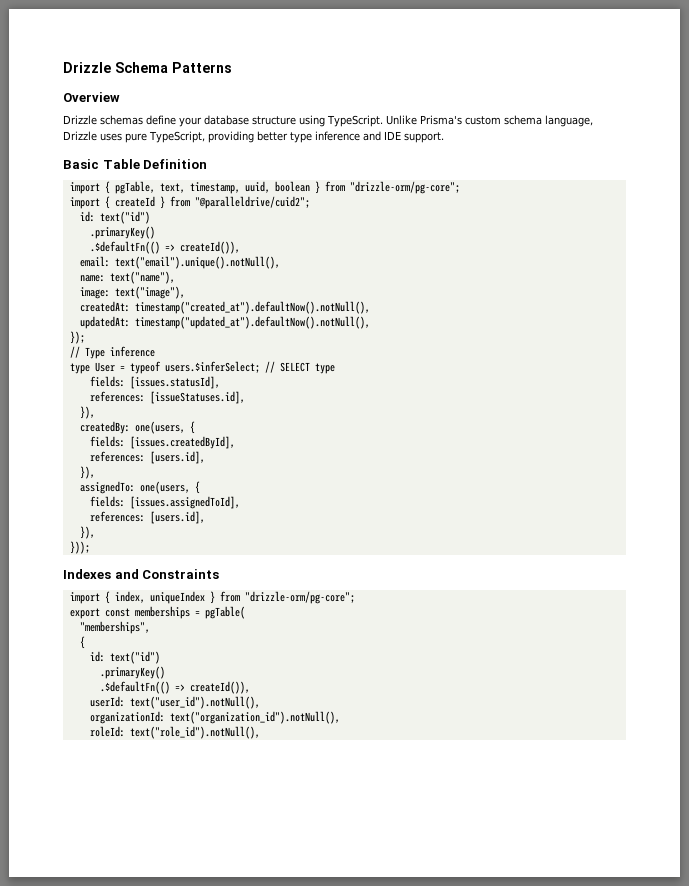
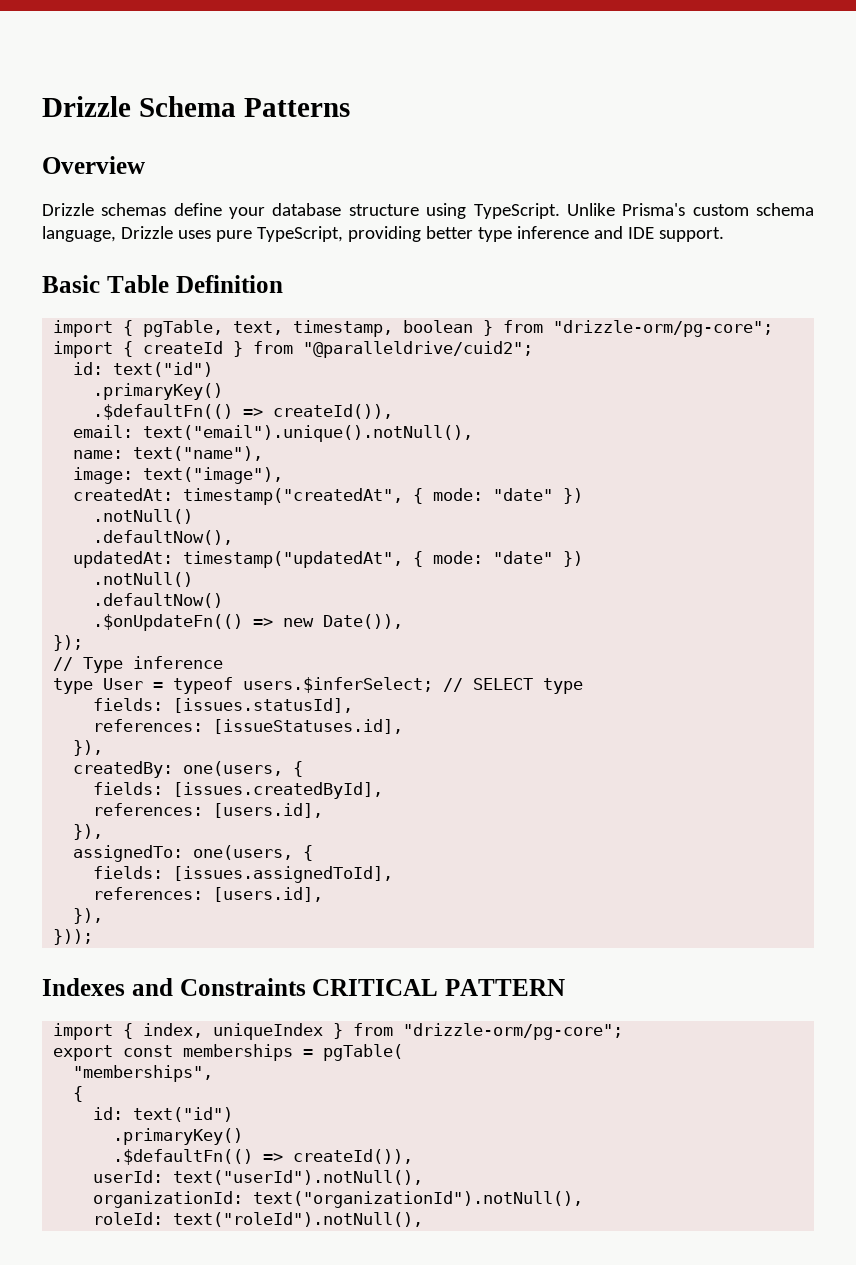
- import { pgTable, text, timestamp, uuid, boolean } from "drizzle-orm/pg-core";
+ import { pgTable, text, timestamp, boolean } from "drizzle-orm/pg-core";
- createdAt: timestamp("created_at").defaultNow().notNull(),
- updatedAt: timestamp("updated_at").defaultNow().notNull(),
+ createdAt: timestamp("createdAt", { mode: "date" })
+ .notNull()
+ .defaultNow(),
+ updatedAt: timestamp("updatedAt", { mode: "date" })
+ .notNull()
+ .defaultNow()
+ .$onUpdateFn(() => new Date()),
- Indexes and Constraints
+ Indexes and Constraints CRITICAL PATTERN
- userId: text("user_id").notNull(),
+ userId: text("userId").notNull(),
- organizationId: text("organization_id").notNull(),
+ organizationId: text("organizationId").notNull(),
- roleId: text("role_id").notNull(),
+ roleId: text("roleId").notNull(),

